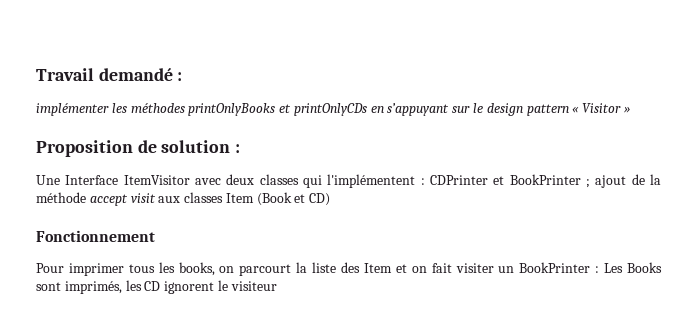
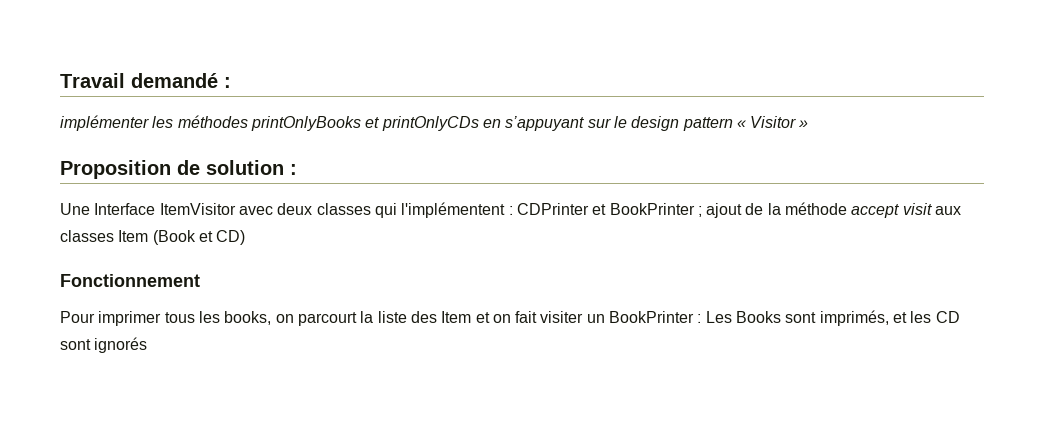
- Pour imprimer tous les books, on parcourt la liste des Item et on fait visiter un BookPrinter : Les Books sont imprimés, les CD ignorent le visiteur
+ Pour imprimer tous les books, on parcourt la liste des Item et on fait visiter un BookPrinter : Les Books sont imprimés, et les CD sont ignorés

